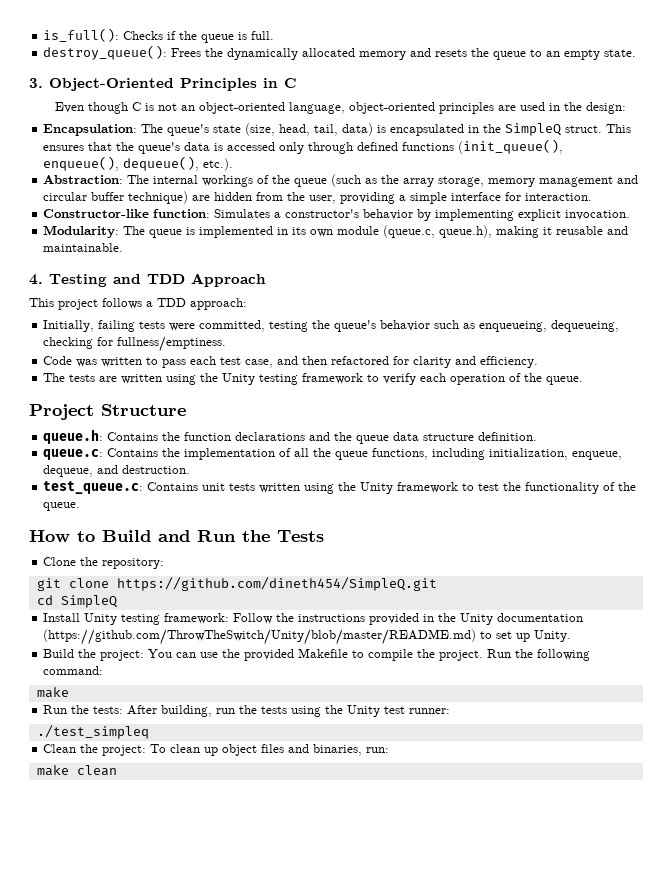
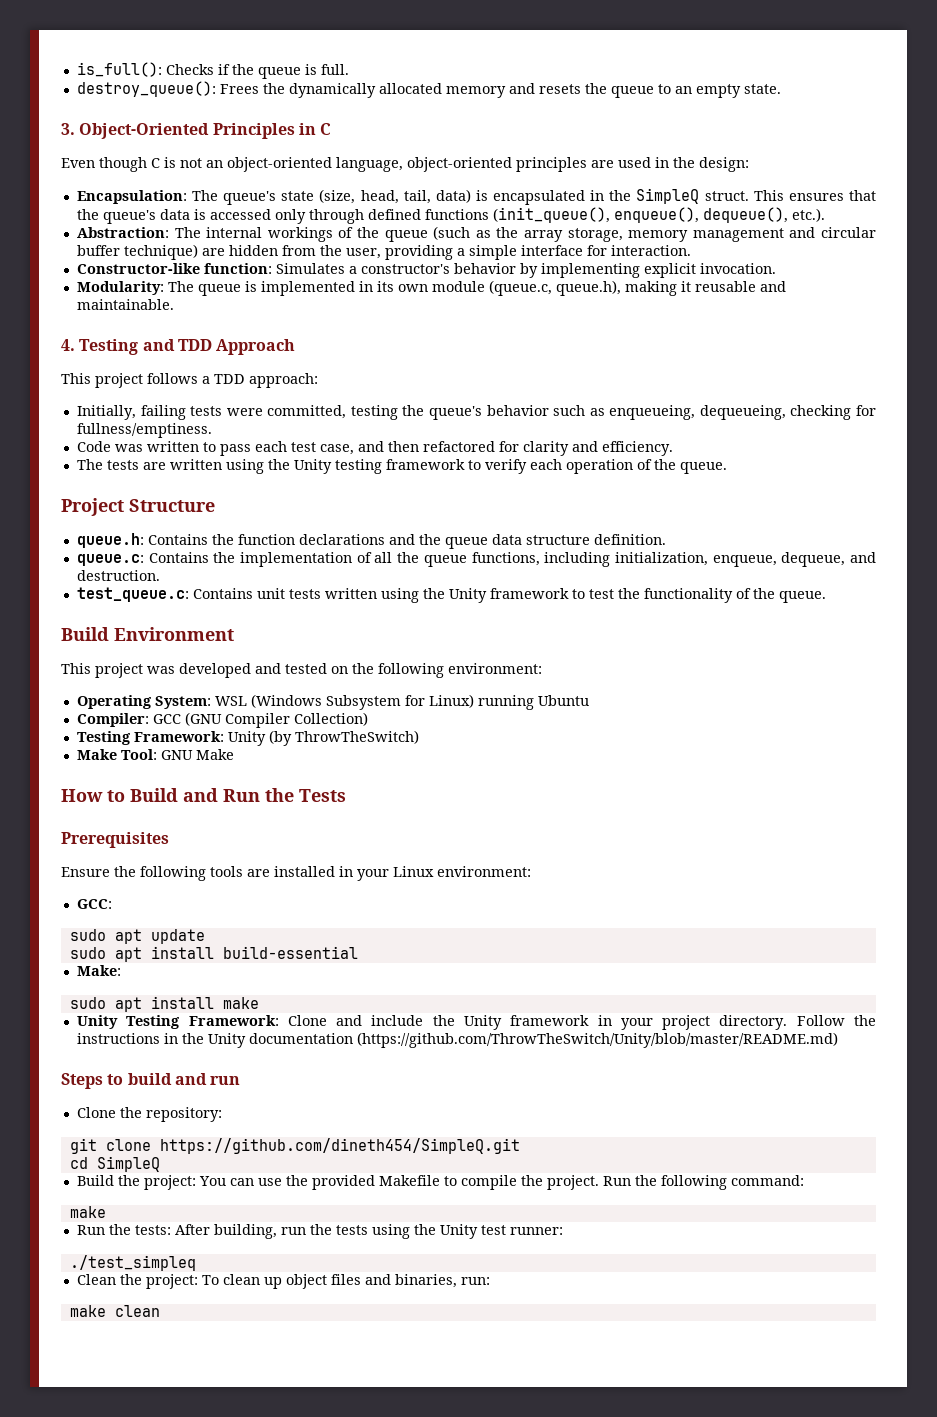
+ Build Environment
+ This project was developed and tested on the following environment:
+ Operating System: WSL (Windows Subsystem for Linux) running Ubuntu
+ Compiler: GCC (GNU Compiler Collection)
+ Testing Framework: Unity (by ThrowTheSwitch)
+ Make Tool: GNU Make
+ Prerequisites
+ Ensure the following tools are installed in your Linux environment:
+ GCC:
+ sudo apt update
+ sudo apt install build-essential
+ Make:
+ sudo apt install make
+ Unity Testing Framework: Clone and include the Unity framework in your project directory. Follow the instructions in the Unity documentation (https://github.com/ThrowTheSwitch/Unity/blob/master/README.md)
+ Steps to build and run
- Install Unity testing framework: Follow the instructions provided in the Unity documentation (https://github.com/ThrowTheSwitch/Unity/blob/master/README.md) to set up Unity.

